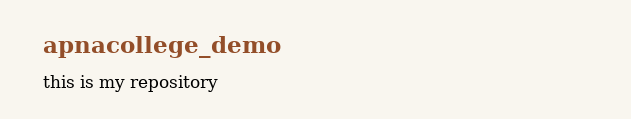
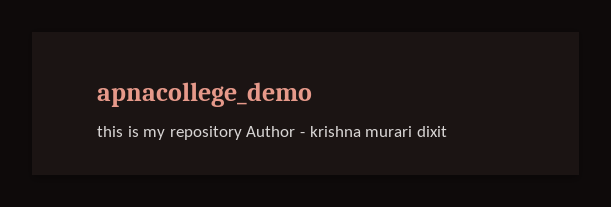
- this is my repository
+ this is my repository Author - krishna murari dixit

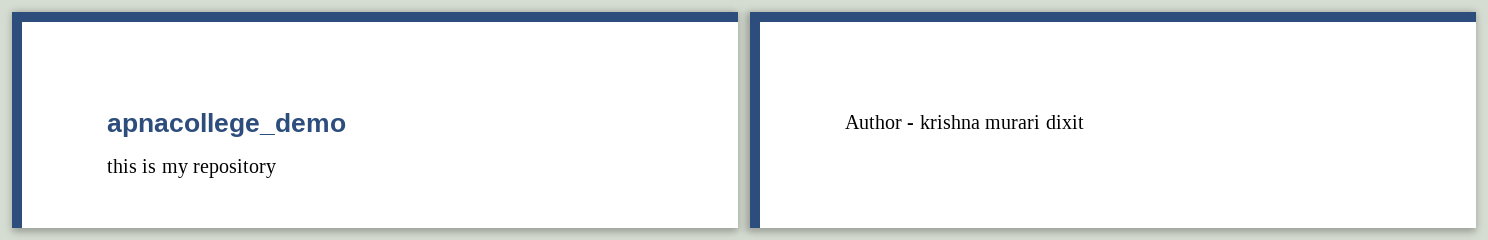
- this is my repository Author - krishna murari dixit
+ this is my repository
+ Author - krishna murari dixit

